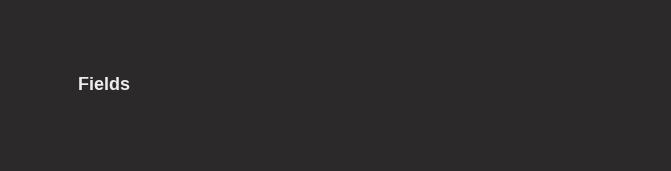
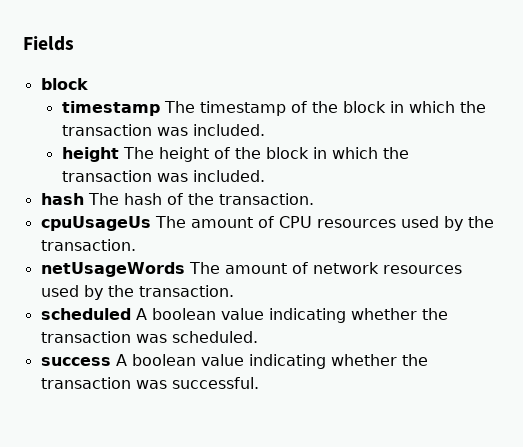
  Fields
+ block
+ timestamp The timestamp of the block in which the transaction was included.
+ height The height of the block in which the transaction was included.
+ hash The hash of the transaction.
+ cpuUsageUs The amount of CPU resources used by the transaction.
+ netUsageWords The amount of network resources used by the transaction.
+ scheduled A boolean value indicating whether the transaction was scheduled.
+ success A boolean value indicating whether the transaction was successful.

